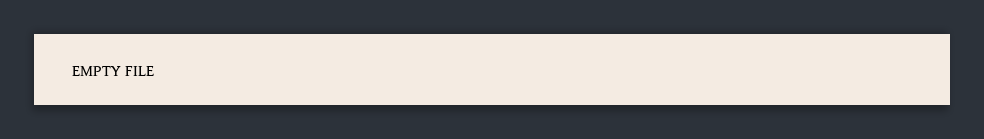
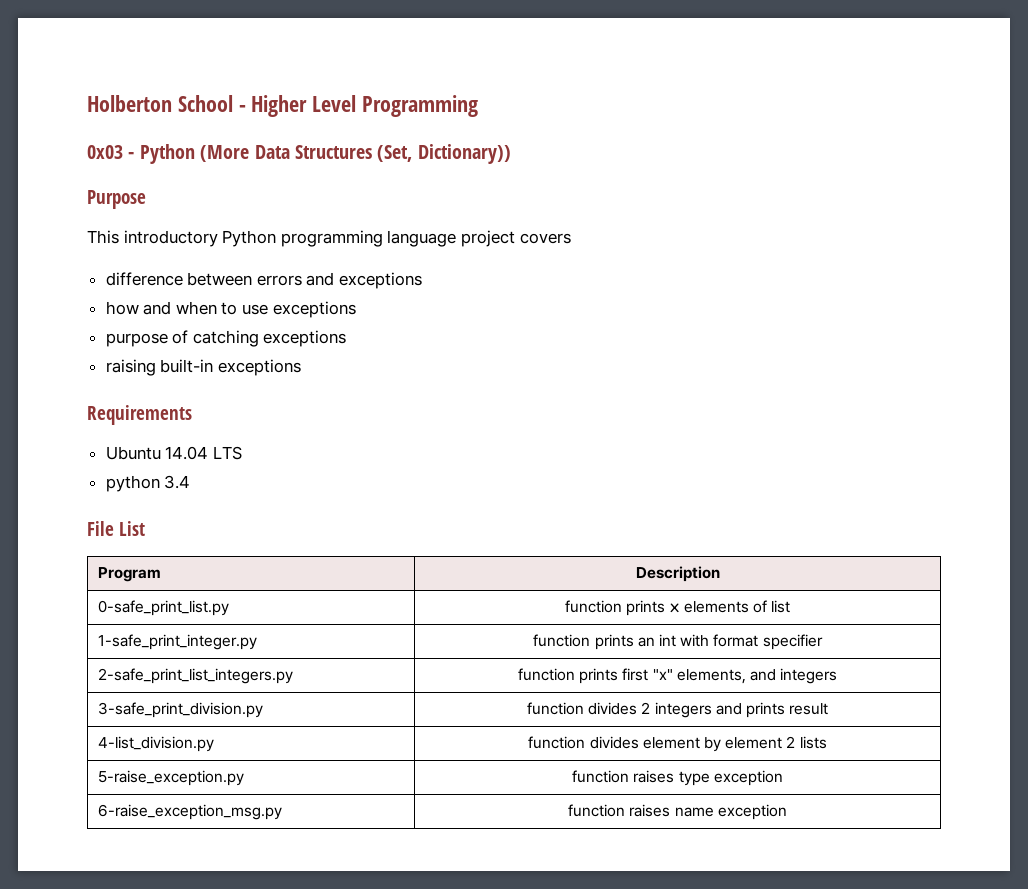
- EMPTY FILE
+ Holberton School - Higher Level Programming
+ 0x03 - Python (More Data Structures (Set, Dictionary))
+ Purpose
+ This introductory Python programming language project covers
+ difference between errors and exceptions
+ how and when to use exceptions
+ purpose of catching exceptions
+ raising built-in exceptions
+ Requirements
+ Ubuntu 14.04 LTS
+ python 3.4
+ File List
+ Program | Description
+ 0-safe_print_list.py | function prints x elements of list
+ 1-safe_print_integer.py | function prints an int with format specifier
+ 2-safe_print_list_integers.py | function prints first "x" elements, and integers
+ 3-safe_print_division.py | function divides 2 integers and prints result
+ 4-list_division.py | function divides element by element 2 lists
+ 5-raise_exception.py | function raises type exception
+ 6-raise_exception_msg.py | function raises name exception

